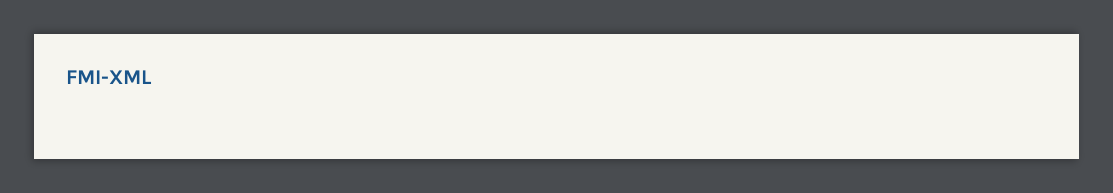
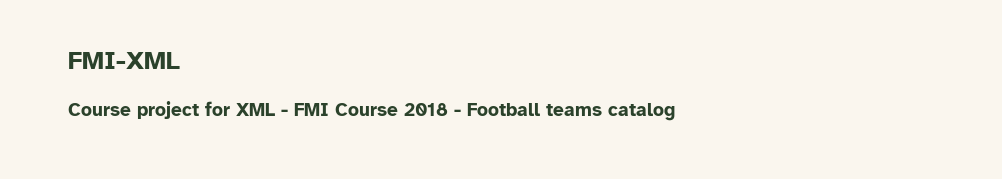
+ Course project for XML - FMI Course 2018 - Football teams catalog

